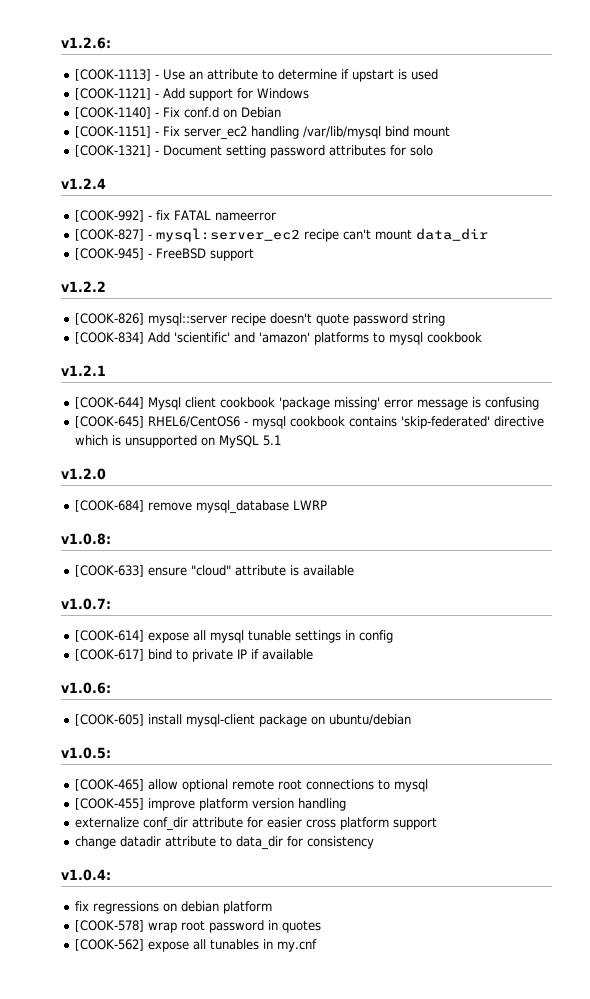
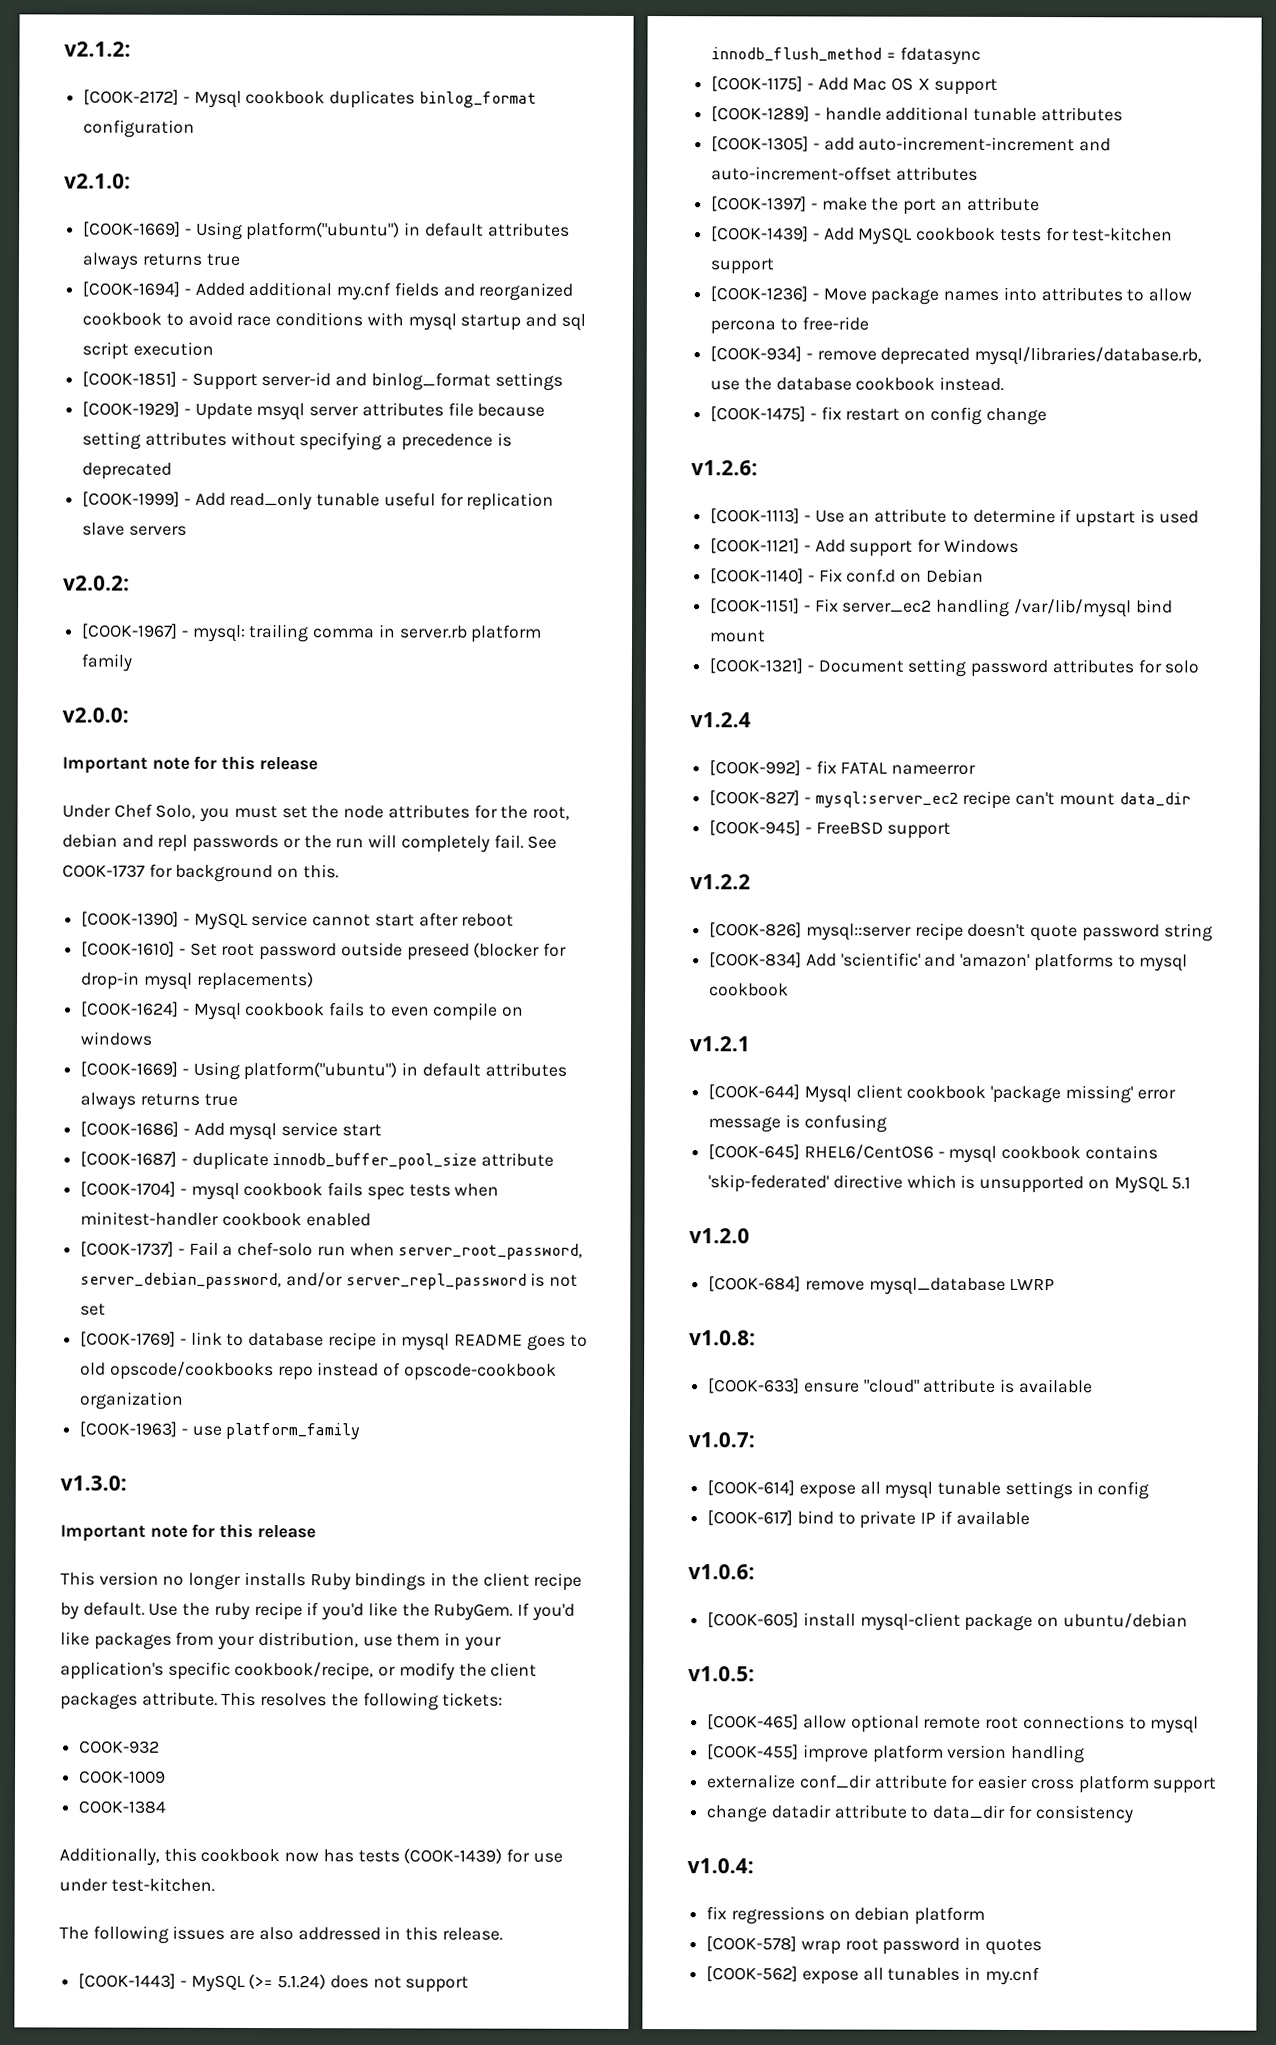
+ v2.1.2:
+ [COOK-2172] - Mysql cookbook duplicates binlog_format configuration
+ v2.1.0:
+ [COOK-1669] - Using platform("ubuntu") in default attributes always returns true
+ [COOK-1694] - Added additional my.cnf fields and reorganized cookbook to avoid race conditions with mysql startup and sql script execution
+ [COOK-1851] - Support server-id and binlog_format settings
+ [COOK-1929] - Update msyql server attributes file because setting attributes without specifying a precedence is deprecated
+ [COOK-1999] - Add read_only tunable useful for replication slave servers
+ v2.0.2:
+ [COOK-1967] - mysql: trailing comma in server.rb platform family
+ v2.0.0:
+ Important note for this release
+ Under Chef Solo, you must set the node attributes for the root, debian and repl passwords or the run will completely fail. See COOK-1737 for background on this.
+ [COOK-1390] - MySQL service cannot start after reboot
+ [COOK-1610] - Set root password outside preseed (blocker for drop-in mysql replacements)
+ [COOK-1624] - Mysql cookbook fails to even compile on windows
+ [COOK-1669] - Using platform("ubuntu") in default attributes always returns true
+ [COOK-1686] - Add mysql service start
+ [COOK-1687] - duplicate innodb_buffer_pool_size attribute
+ [COOK-1704] - mysql cookbook fails spec tests when minitest-handler cookbook enabled
+ [COOK-1737] - Fail a chef-solo run when server_root_password, server_debian_password, and/or server_repl_password is not set
+ [COOK-1769] - link to database recipe in mysql README goes to old opscode/cookbooks repo instead of opscode-cookbook organization
+ [COOK-1963] - use platform_family
+ v1.3.0:
+ Important note for this release
+ This version no longer installs Ruby bindings in the client recipe by default. Use the ruby recipe if you'd like the RubyGem. If you'd like packages from your distribution, use them in your application's specific cookbook/recipe, or modify the client packages attribute. This resolves the following tickets:
+ COOK-932
+ COOK-1009
+ COOK-1384
+ Additionally, this cookbook now has tests (COOK-1439) for use under test-kitchen.
+ The following issues are also addressed in this release.
+ [COOK-1443] - MySQL (>= 5.1.24) does not support innodb_flush_method = fdatasync
+ [COOK-1175] - Add Mac OS X support
+ [COOK-1289] - handle additional tunable attributes
+ [COOK-1305] - add auto-increment-increment and auto-increment-offset attributes
+ [COOK-1397] - make the port an attribute
+ [COOK-1439] - Add MySQL cookbook tests for test-kitchen support
+ [COOK-1236] - Move package names into attributes to allow percona to free-ride
+ [COOK-934] - remove deprecated mysql/libraries/database.rb, use the database cookbook instead.
+ [COOK-1475] - fix restart on config change

